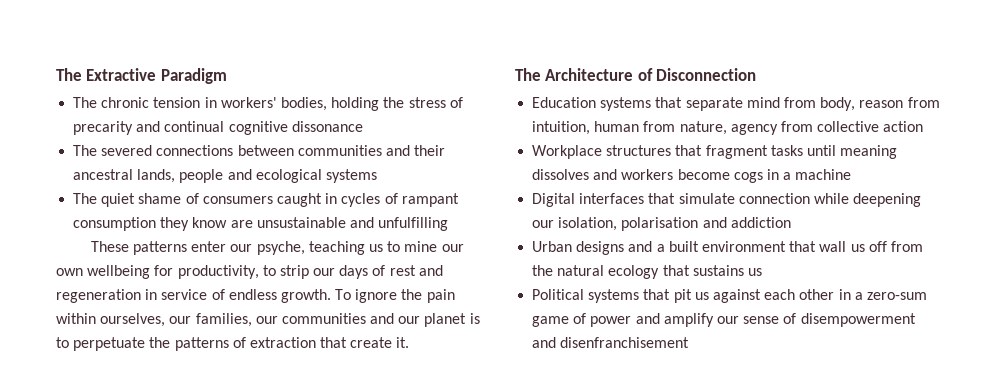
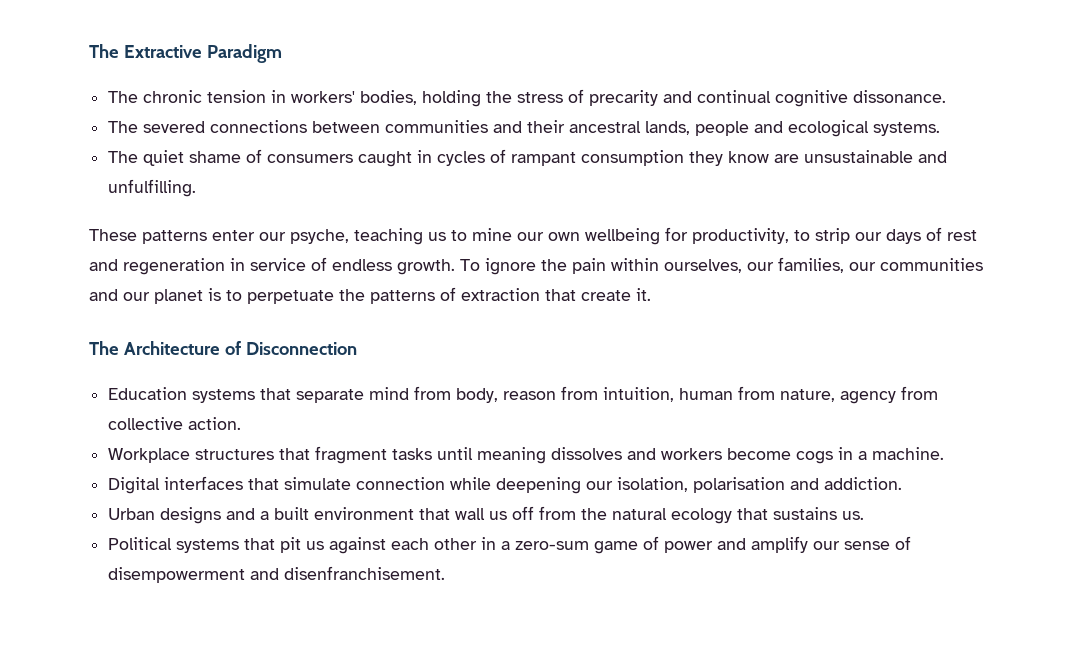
- The chronic tension in workers' bodies, holding the stress of precarity and continual cognitive dissonance
+ The chronic tension in workers' bodies, holding the stress of precarity and continual cognitive dissonance.
- The severed connections between communities and their ancestral lands, people and ecological systems
+ The severed connections between communities and their ancestral lands, people and ecological systems.
- The quiet shame of consumers caught in cycles of rampant consumption they know are unsustainable and unfulfilling
+ The quiet shame of consumers caught in cycles of rampant consumption they know are unsustainable and unfulfilling.
- Education systems that separate mind from body, reason from intuition, human from nature, agency from collective action
+ Education systems that separate mind from body, reason from intuition, human from nature, agency from collective action.
- Workplace structures that fragment tasks until meaning dissolves and workers become cogs in a machine
+ Workplace structures that fragment tasks until meaning dissolves and workers become cogs in a machine.
- Digital interfaces that simulate connection while deepening our isolation, polarisation and addiction
+ Digital interfaces that simulate connection while deepening our isolation, polarisation and addiction.
- Urban designs and a built environment that wall us off from the natural ecology that sustains us
+ Urban designs and a built environment that wall us off from the natural ecology that sustains us.
- Political systems that pit us against each other in a zero-sum game of power and amplify our sense of disempowerment and disenfranchisement
+ Political systems that pit us against each other in a zero-sum game of power and amplify our sense of disempowerment and disenfranchisement.

